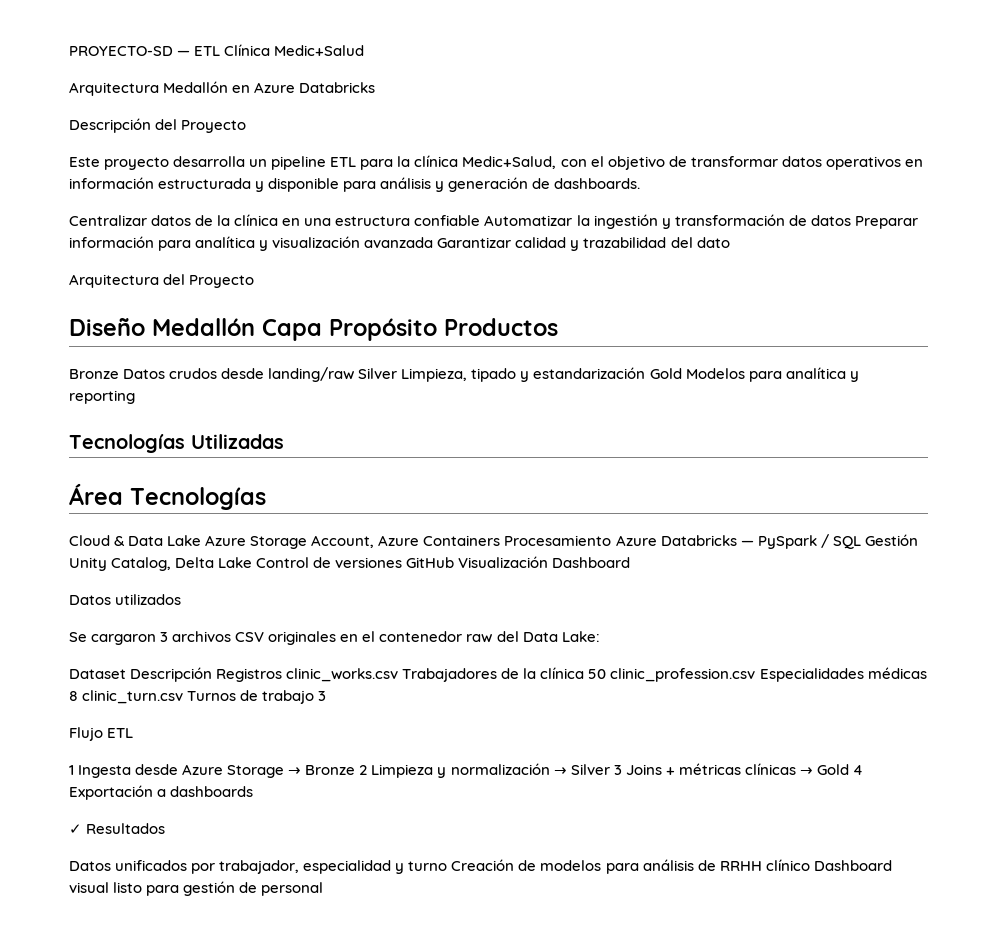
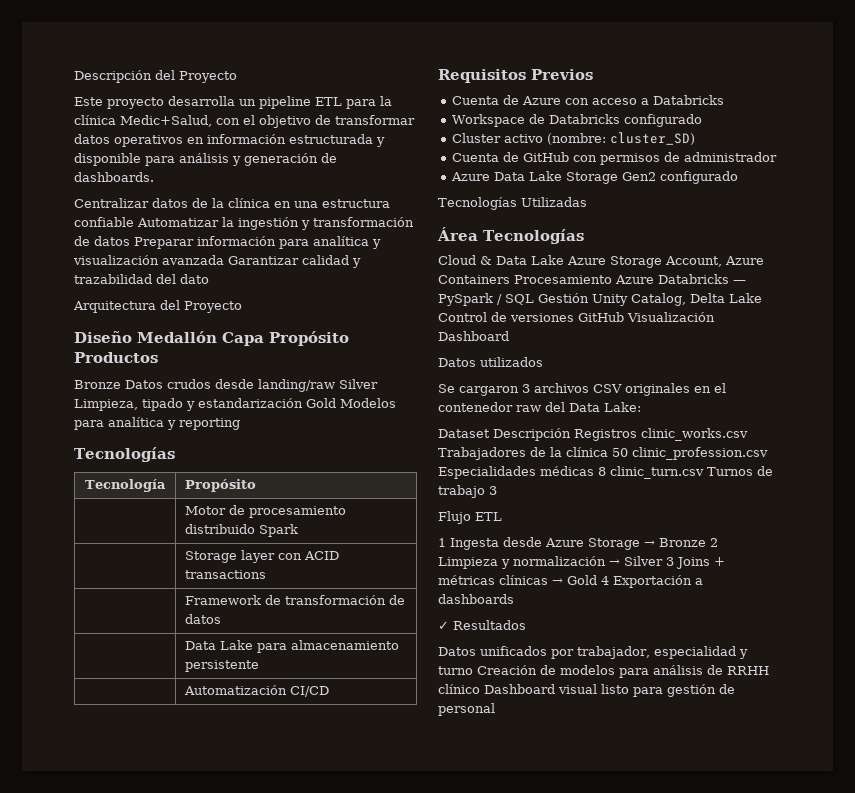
- PROYECTO-SD — ETL Clínica Medic+Salud
- Arquitectura Medallón en Azure Databricks
  Bronze Datos crudos desde landing/raw Silver Limpieza, tipado y estandarización Gold Modelos para analítica y reporting
+ Tecnologías
+ Tecnología | Propósito
+ | Motor de procesamiento distribuido Spark
+ | Storage layer con ACID transactions
+ | Framework de transformación de datos
+ | Data Lake para almacenamiento persistente
+ | Automatización CI/CD
+ Requisitos Previos
+ Cuenta de Azure con acceso a Databricks
+ Workspace de Databricks configurado
+ Cluster activo (nombre: cluster_SD)
+ Cuenta de GitHub con permisos de administrador
+ Azure Data Lake Storage Gen2 configurado

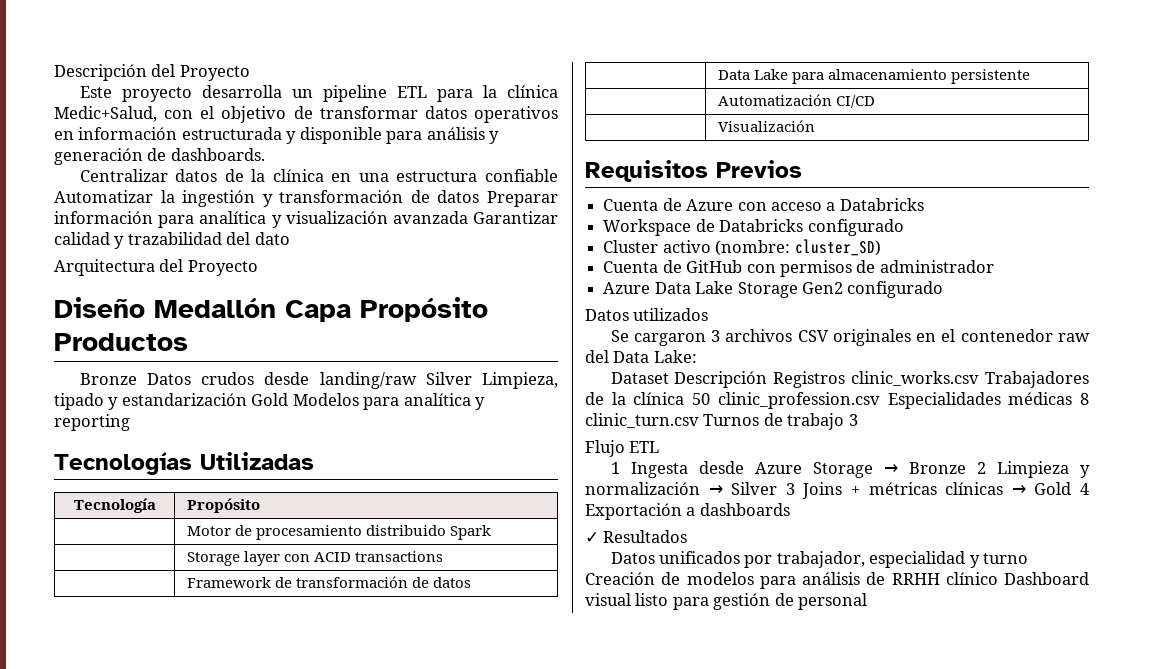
  Bronze Datos crudos desde landing/raw Silver Limpieza, tipado y estandarización Gold Modelos para analítica y reporting
- Tecnologías
+ Tecnologías Utilizadas
+ | Visualización
- Tecnologías Utilizadas
- Área Tecnologías
- Cloud & Data Lake Azure Storage Account, Azure Containers Procesamiento Azure Databricks — PySpark / SQL Gestión Unity Catalog, Delta Lake Control de versiones GitHub Visualización Dashboard

